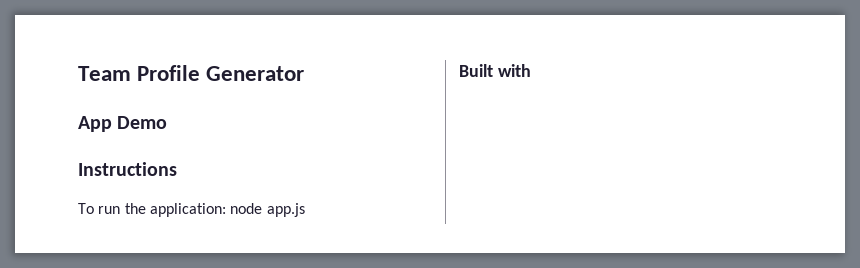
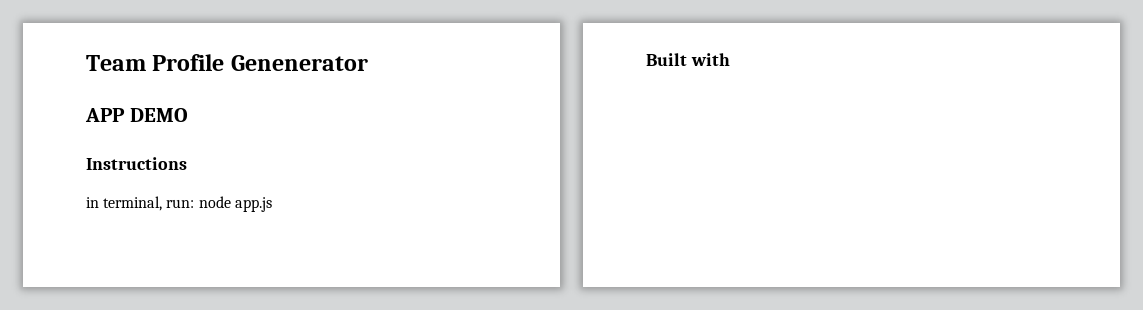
- Team Profile Generator
- App Demo
+ Team Profile Genenerator
+ APP DEMO
  Instructions
- To run the application: node app.js
+ in terminal, run: node app.js

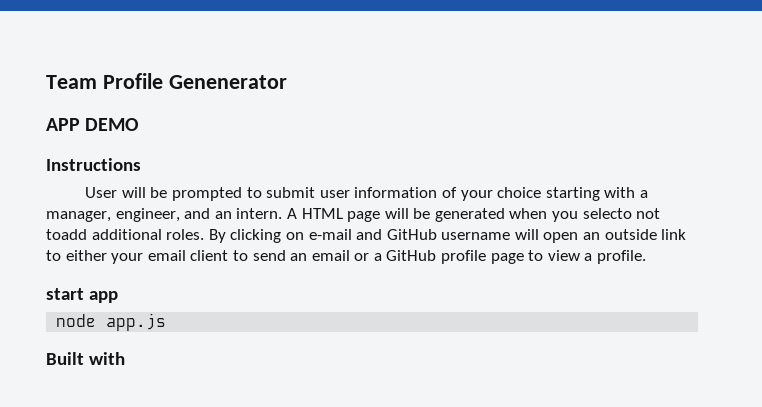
- in terminal, run: node app.js
+ User will be prompted to submit user information of your choice starting with a manager, engineer, and an intern. A HTML page will be generated when you selecto not toadd additional roles. By clicking on e-mail and GitHub username will open an outside link to either your email client to send an email or a GitHub profile page to view a profile.
+ start app
+ node app.js

